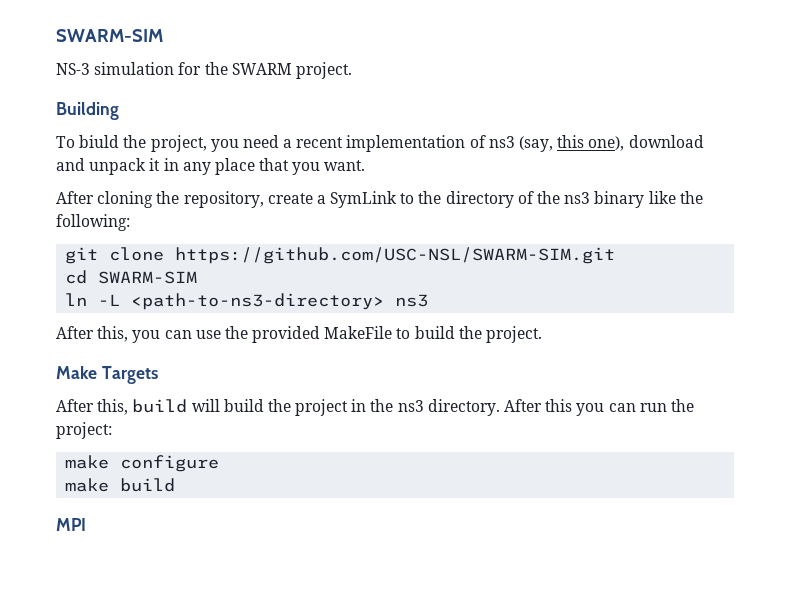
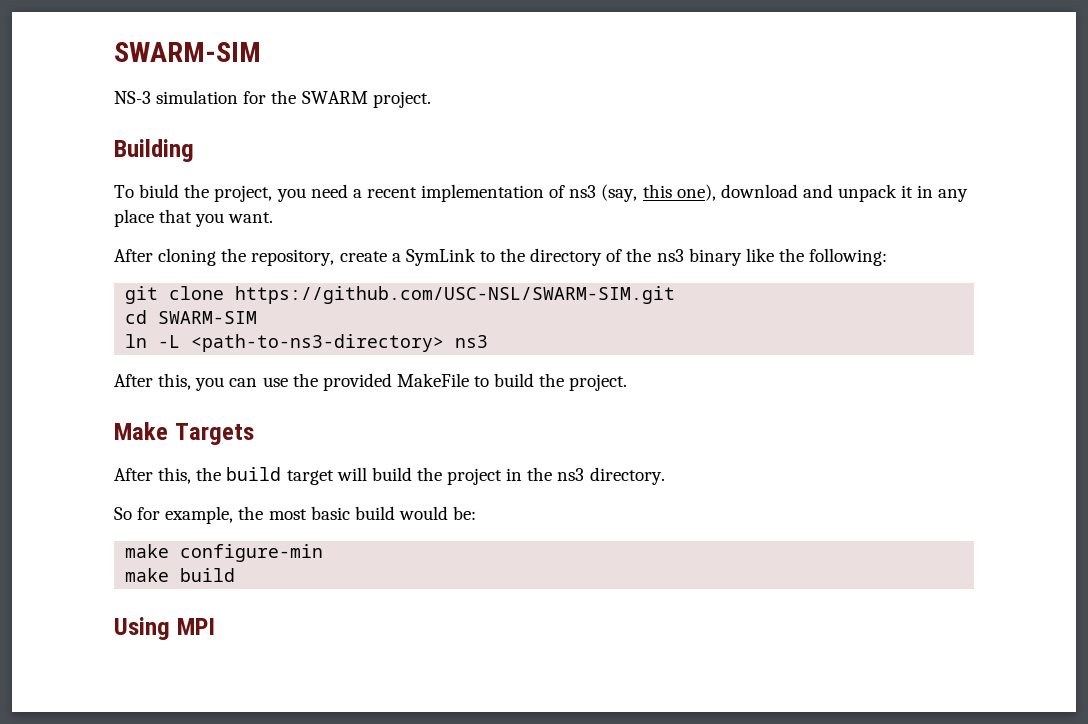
- After this, build will build the project in the ns3 directory. After this you can run the project:
- make configure
+ After this, the build target will build the project in the ns3 directory.
+ So for example, the most basic build would be:
+ make configure-min
- MPI
+ Using MPI

